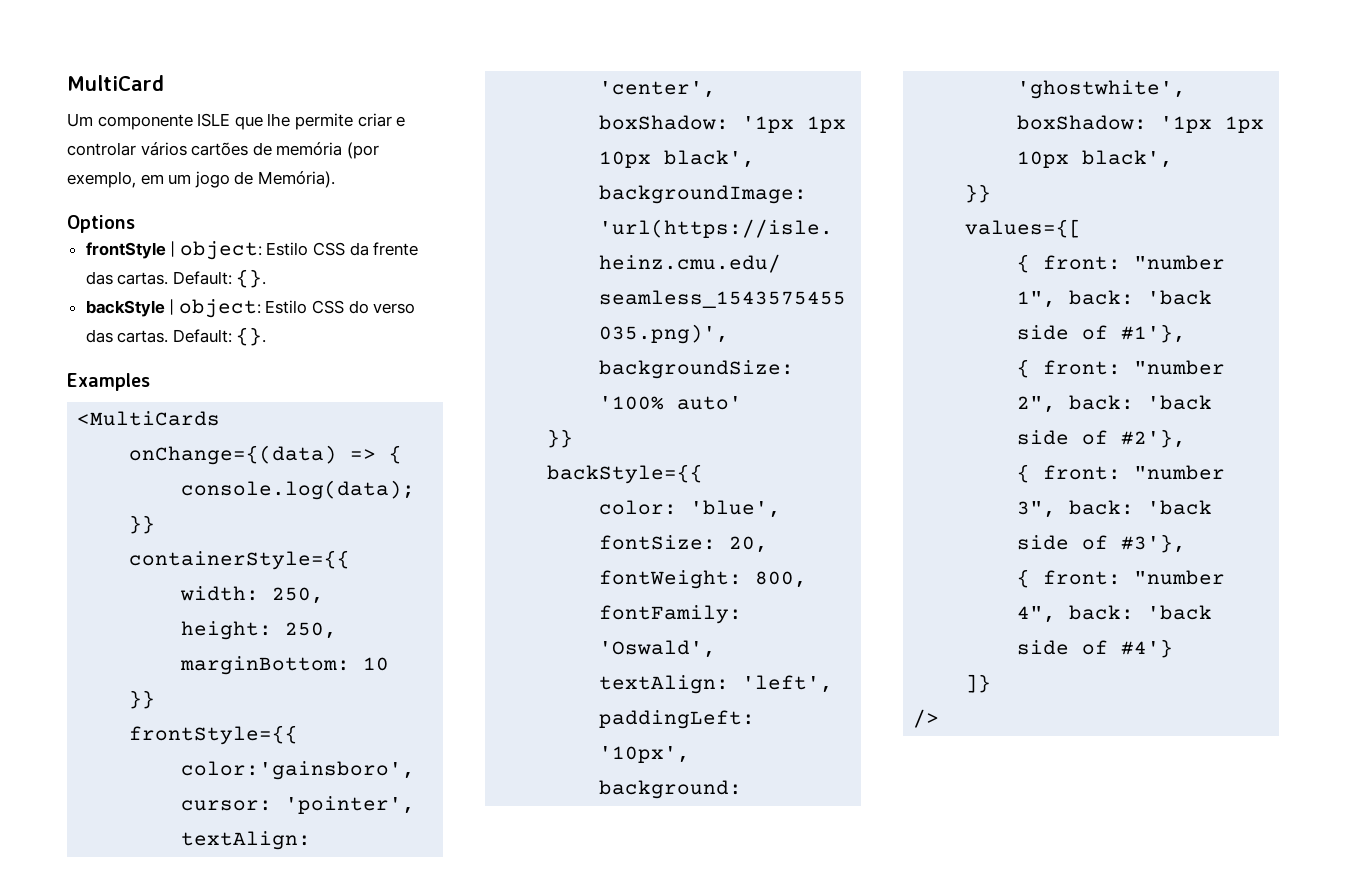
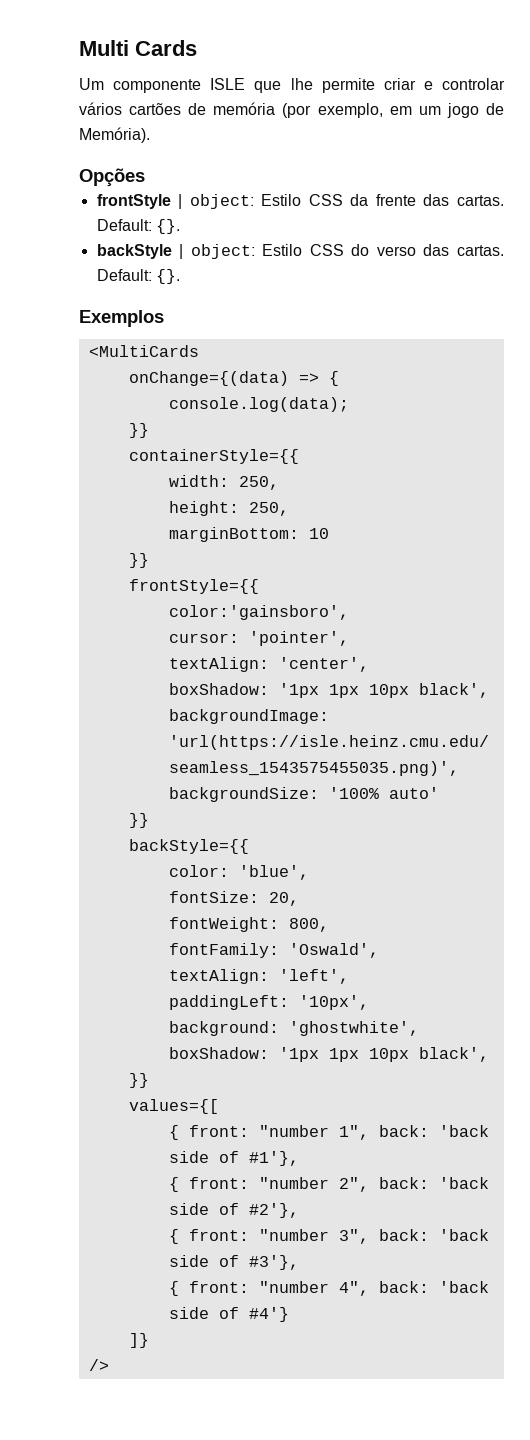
- MultiCard
+ Multi Cards
- Options
+ Opções
- Examples
+ Exemplos

